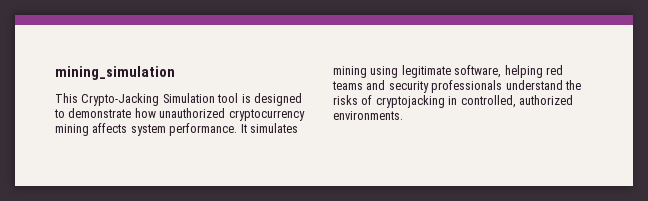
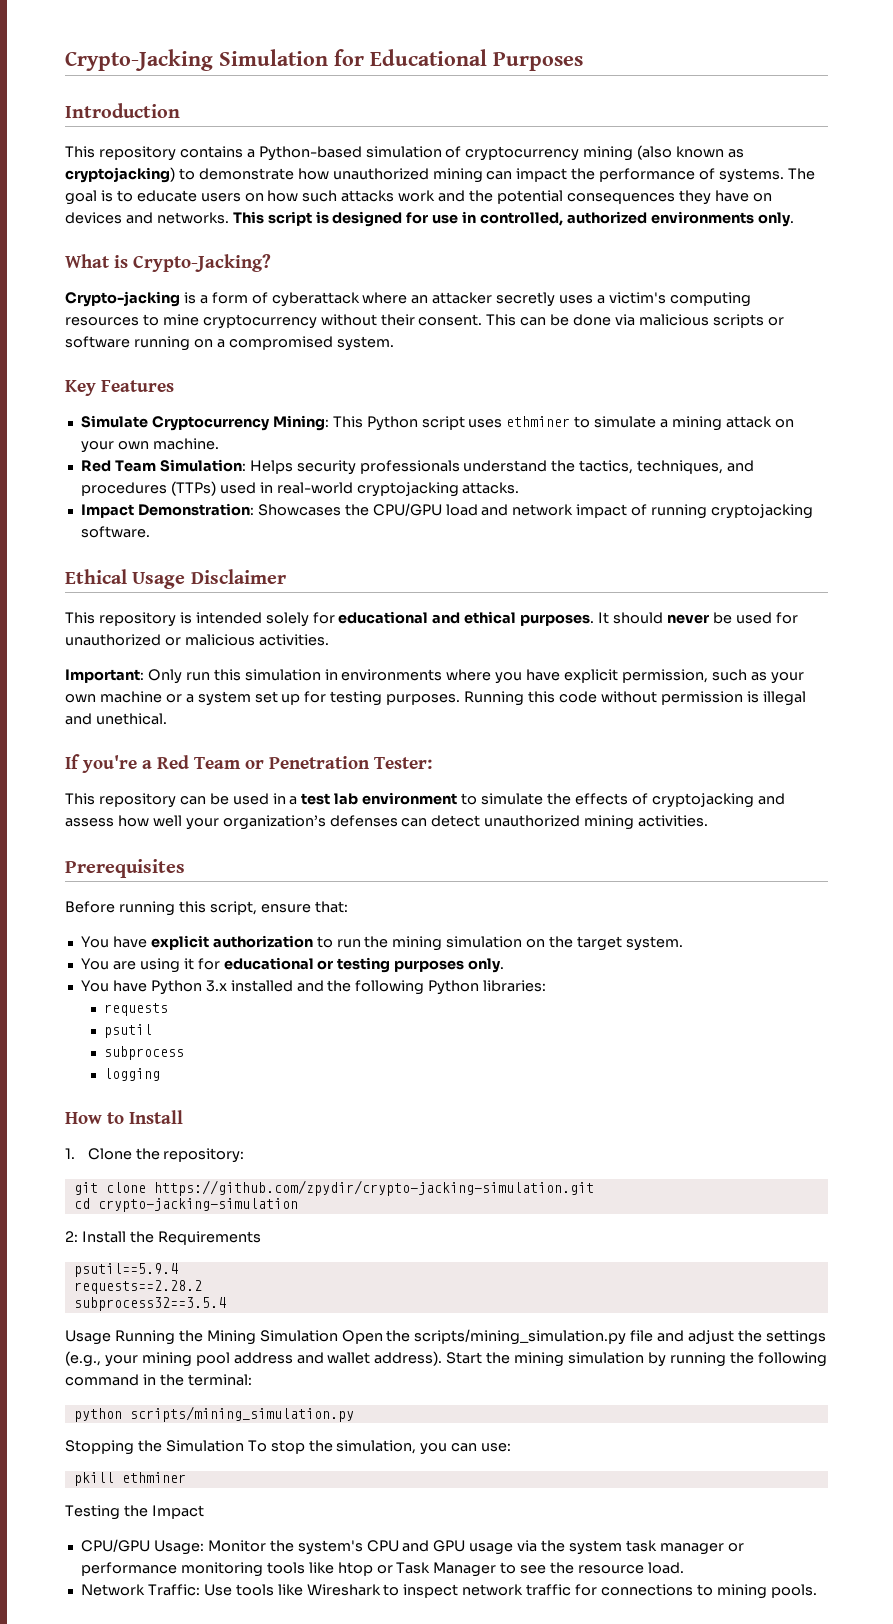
- mining_simulation
- This Crypto-Jacking Simulation tool is designed to demonstrate how unauthorized cryptocurrency mining affects system performance. It simulates mining using legitimate software, helping red teams and security professionals understand the risks of cryptojacking in controlled, authorized environments.
+ Crypto-Jacking Simulation for Educational Purposes
+ Introduction
+ This repository contains a Python-based simulation of cryptocurrency mining (also known as cryptojacking) to demonstrate how unauthorized mining can impact the performance of systems. The goal is to educate users on how such attacks work and the potential consequences they have on devices and networks. This script is designed for use in controlled, authorized environments only.
+ What is Crypto-Jacking?
+ Crypto-jacking is a form of cyberattack where an attacker secretly uses a victim's computing resources to mine cryptocurrency without their consent. This can be done via malicious scripts or software running on a compromised system.
+ Key Features
+ Simulate Cryptocurrency Mining: This Python script uses ethminer to simulate a mining attack on your own machine.
+ Red Team Simulation: Helps security professionals understand the tactics, techniques, and procedures (TTPs) used in real-world cryptojacking attacks.
+ Impact Demonstration: Showcases the CPU/GPU load and network impact of running cryptojacking software.
+ Ethical Usage Disclaimer
+ This repository is intended solely for educational and ethical purposes. It should never be used for unauthorized or malicious activities.
+ Important: Only run this simulation in environments where you have explicit permission, such as your own machine or a system set up for testing purposes. Running this code without permission is illegal and unethical.
+ If you're a Red Team or Penetration Tester:
+ This repository can be used in a test lab environment to simulate the effects of cryptojacking and assess how well your organization’s defenses can detect unauthorized mining activities.
+ Prerequisites
+ Before running this script, ensure that:
+ You have explicit authorization to run the mining simulation on the target system.
+ You are using it for educational or testing purposes only.
+ You have Python 3.x installed and the following Python libraries:
+ requests
+ psutil
+ subprocess
+ logging
+ How to Install
+ 1. Clone the repository:
+ git clone https://github.com/zpydir/crypto-jacking-simulation.git
+ cd crypto-jacking-simulation
+ 2: Install the Requirements
+ psutil==5.9.4
+ requests==2.28.2
+ subprocess32==3.5.4
+ Usage Running the Mining Simulation Open the scripts/mining_simulation.py file and adjust the settings (e.g., your mining pool address and wallet address). Start the mining simulation by running the following command in the terminal:
+ python scripts/mining_simulation.py
+ Stopping the Simulation To stop the simulation, you can use:
+ pkill ethminer
+ Testing the Impact
+ CPU/GPU Usage: Monitor the system's CPU and GPU usage via the system task manager or performance monitoring tools like htop or Task Manager to see the resource load.
+ Network Traffic: Use tools like Wireshark to inspect network traffic for connections to mining pools.

